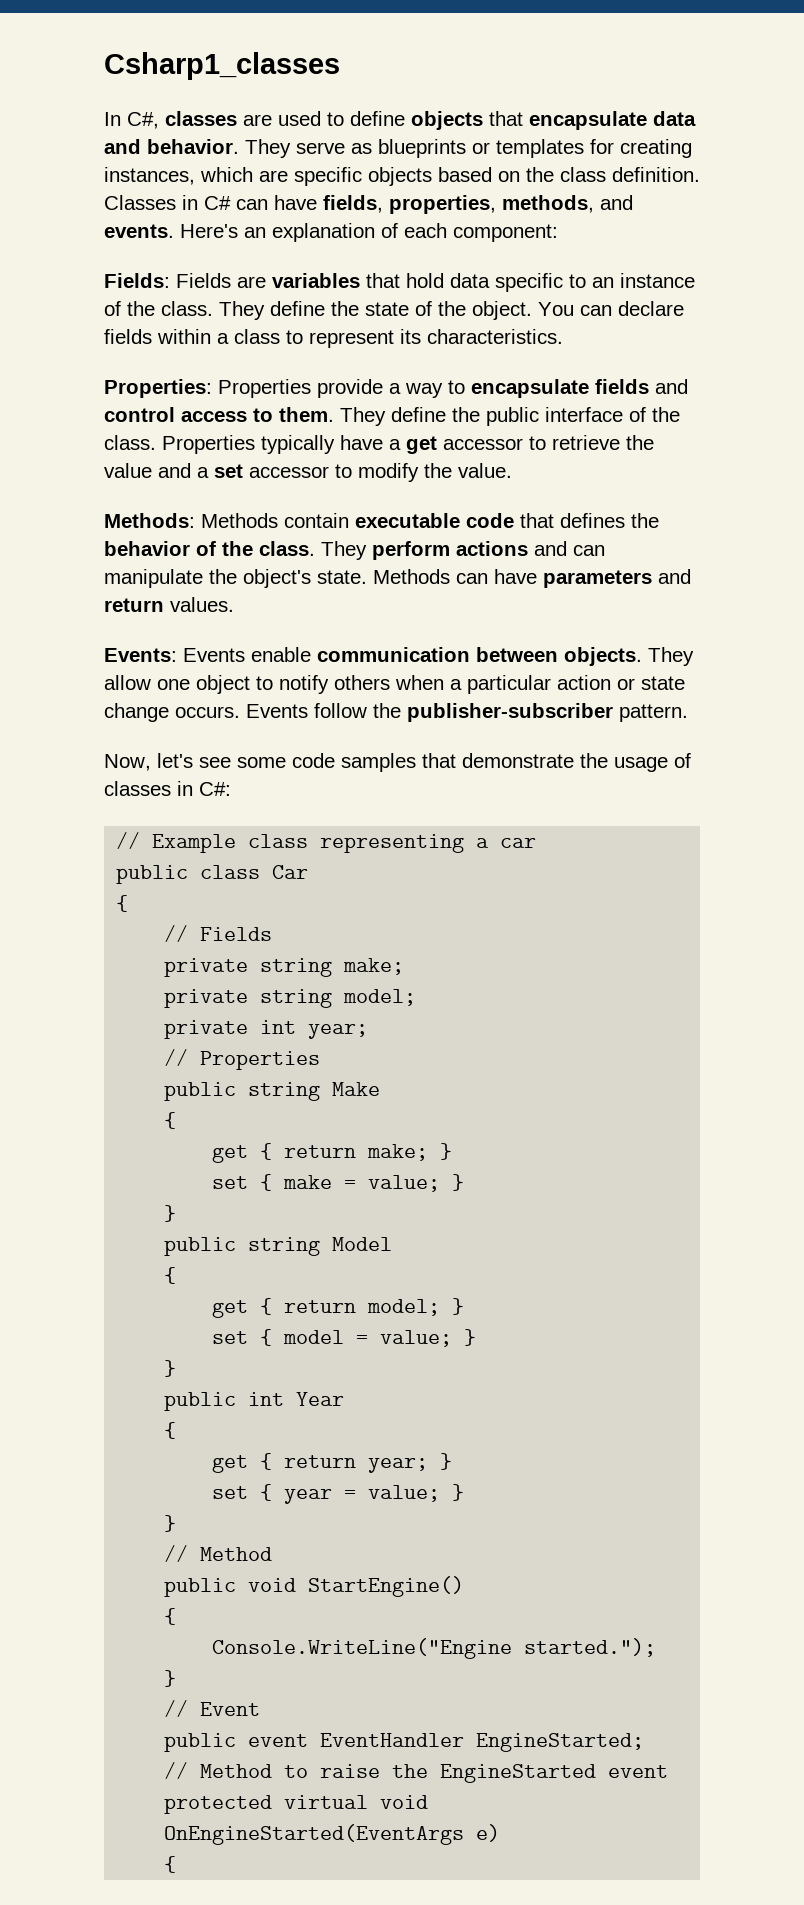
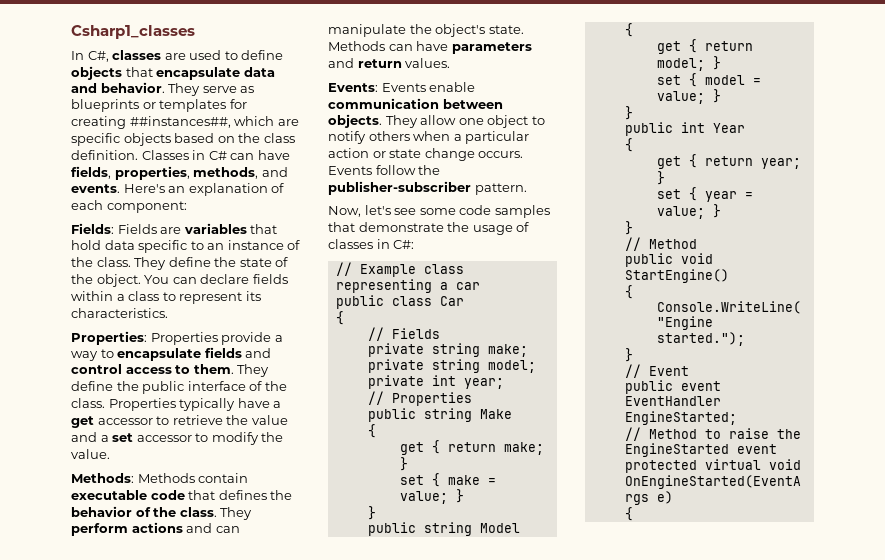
- They serve as blueprints or templates for creating instances, which are specific objects based on the class definition.
+ They serve as blueprints or templates for creating ##instances##, which are specific objects based on the class definition.

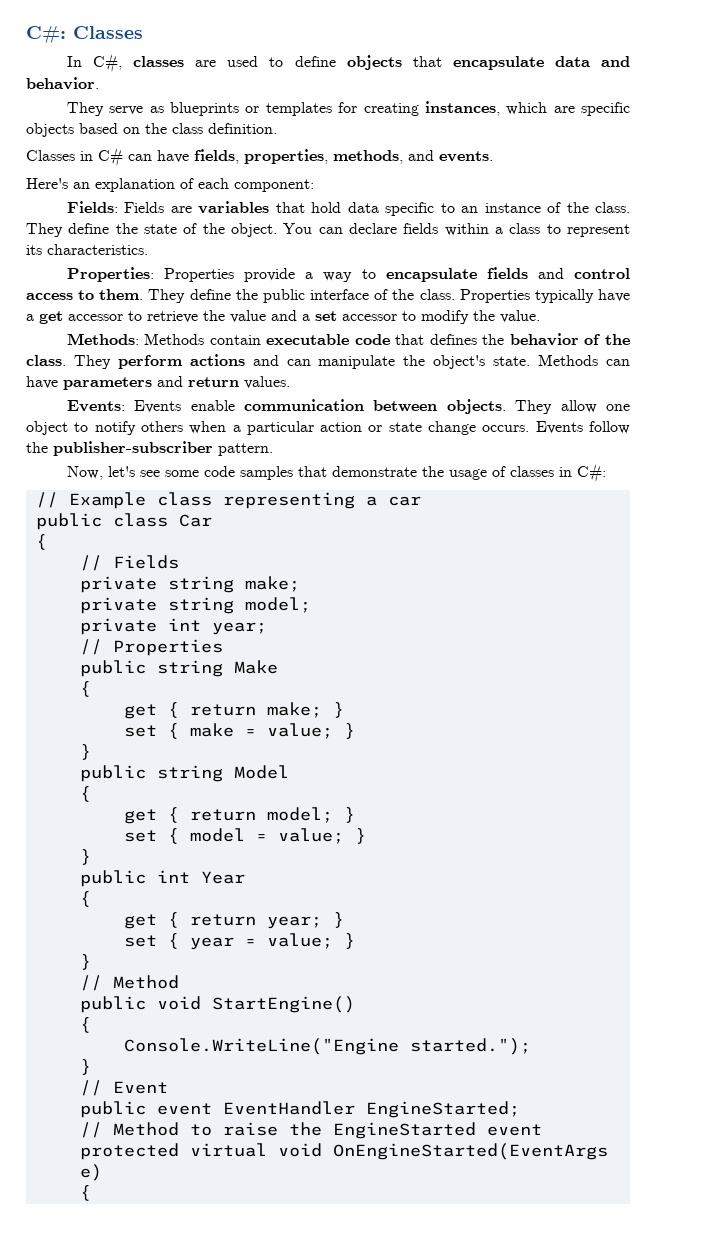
- Csharp1_classes
+ C#: Classes
- In C#, classes are used to define objects that encapsulate data and behavior. They serve as blueprints or templates for creating ##instances##, which are specific objects based on the class definition. Classes in C# can have fields, properties, methods, and events. Here's an explanation of each component:
+ In C#, classes are used to define objects that encapsulate data and behavior.
+ They serve as blueprints or templates for creating instances, which are specific objects based on the class definition.
+ Classes in C# can have fields, properties, methods, and events.
+ Here's an explanation of each component:

